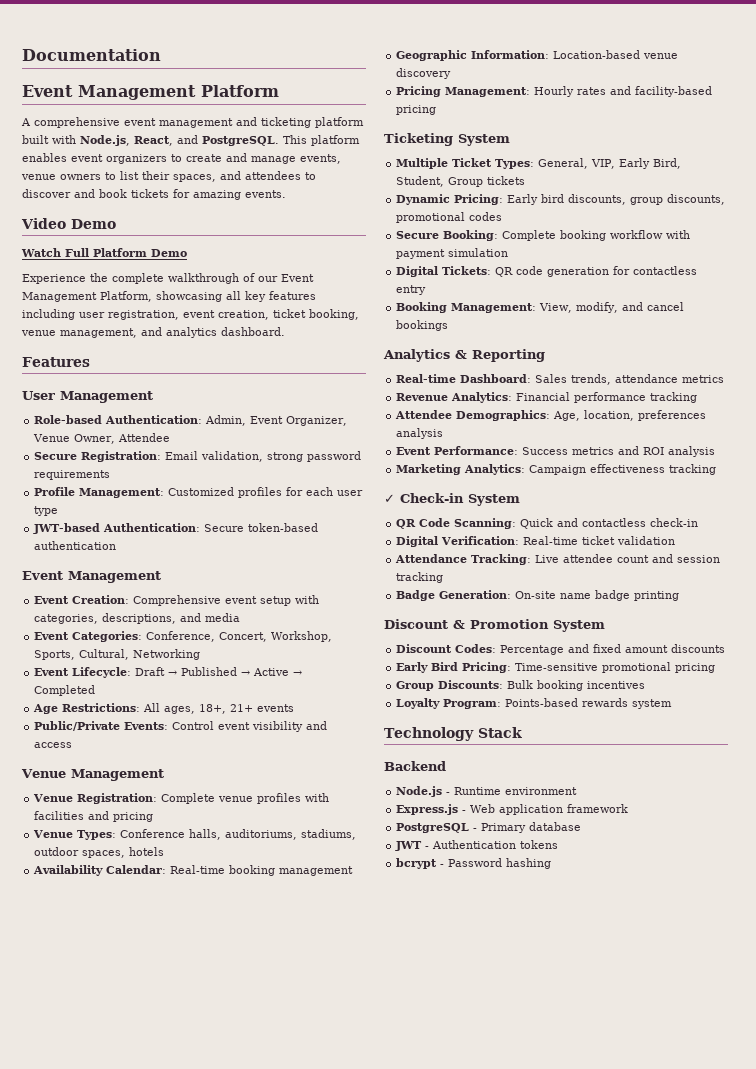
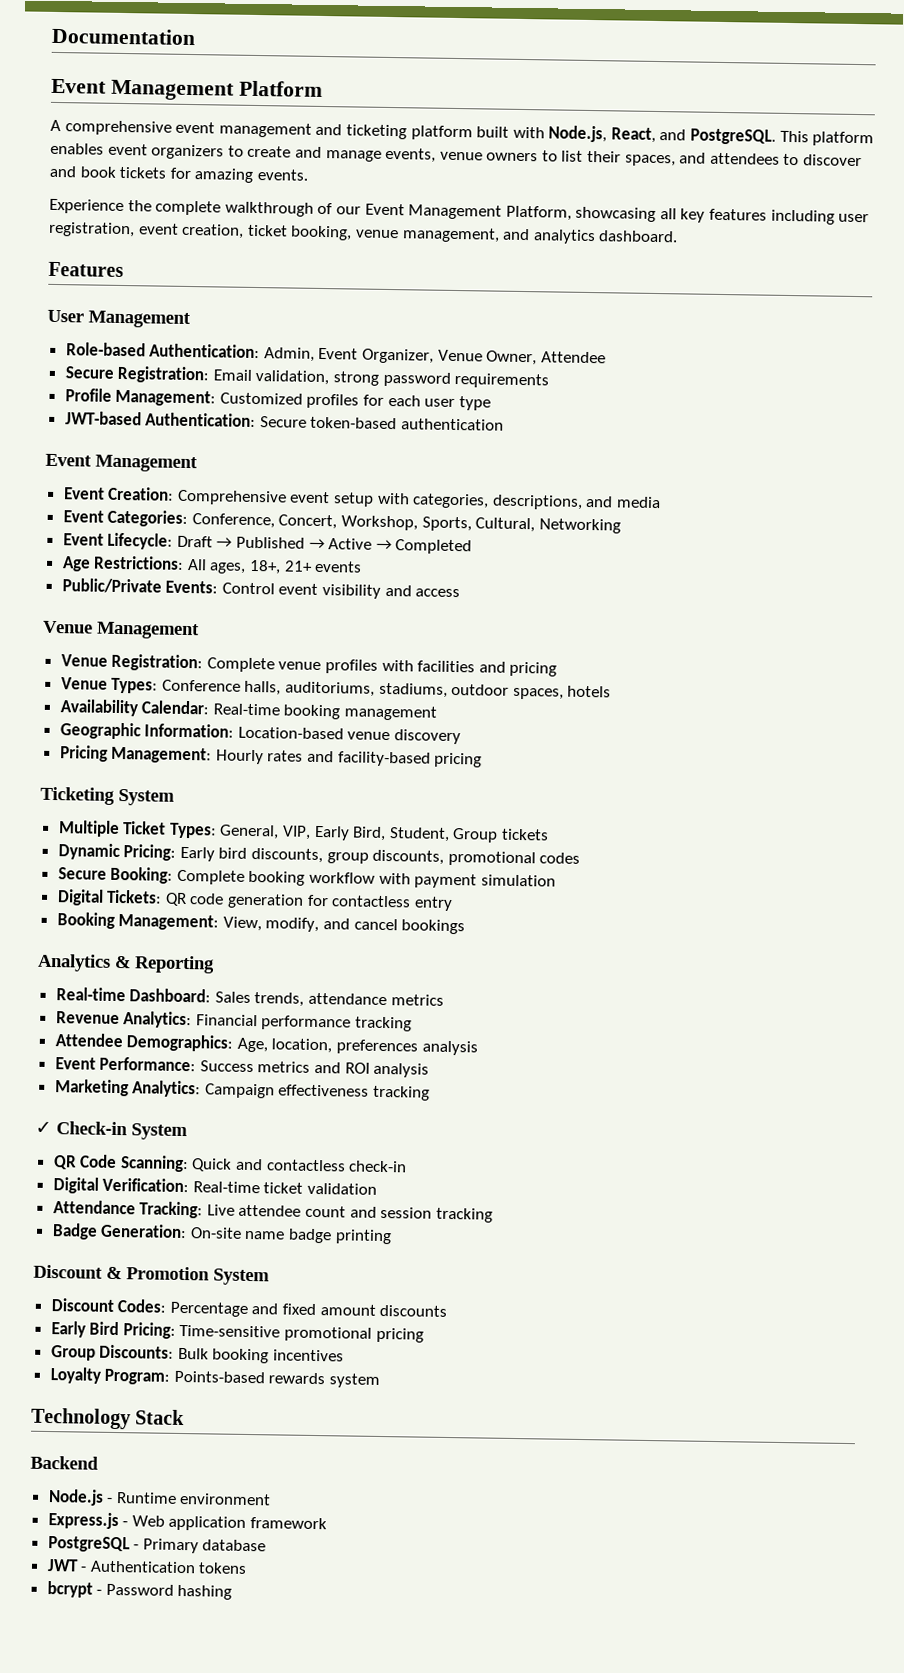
- Video Demo
- Watch Full Platform Demo

